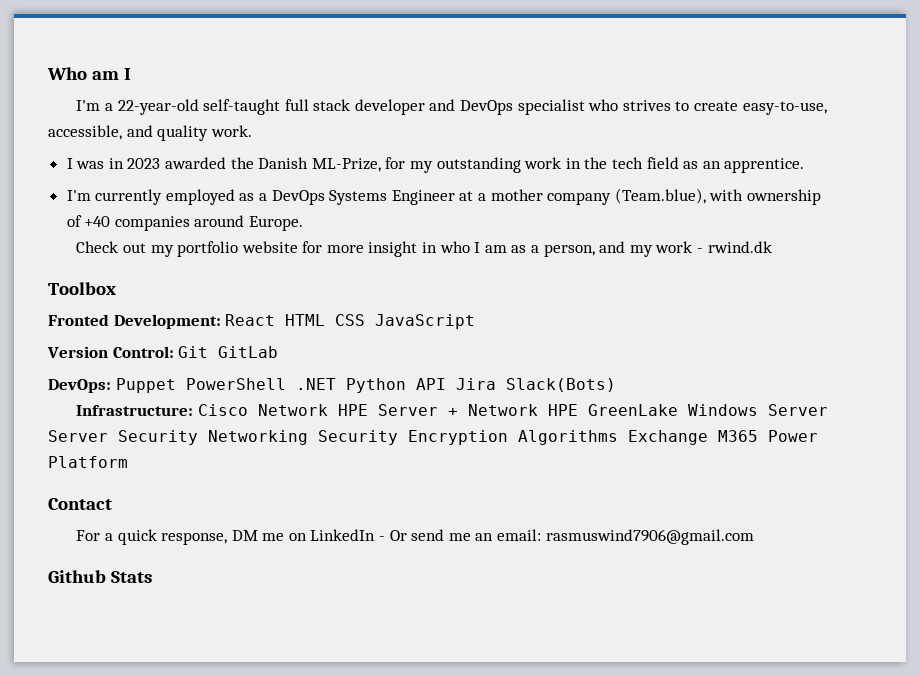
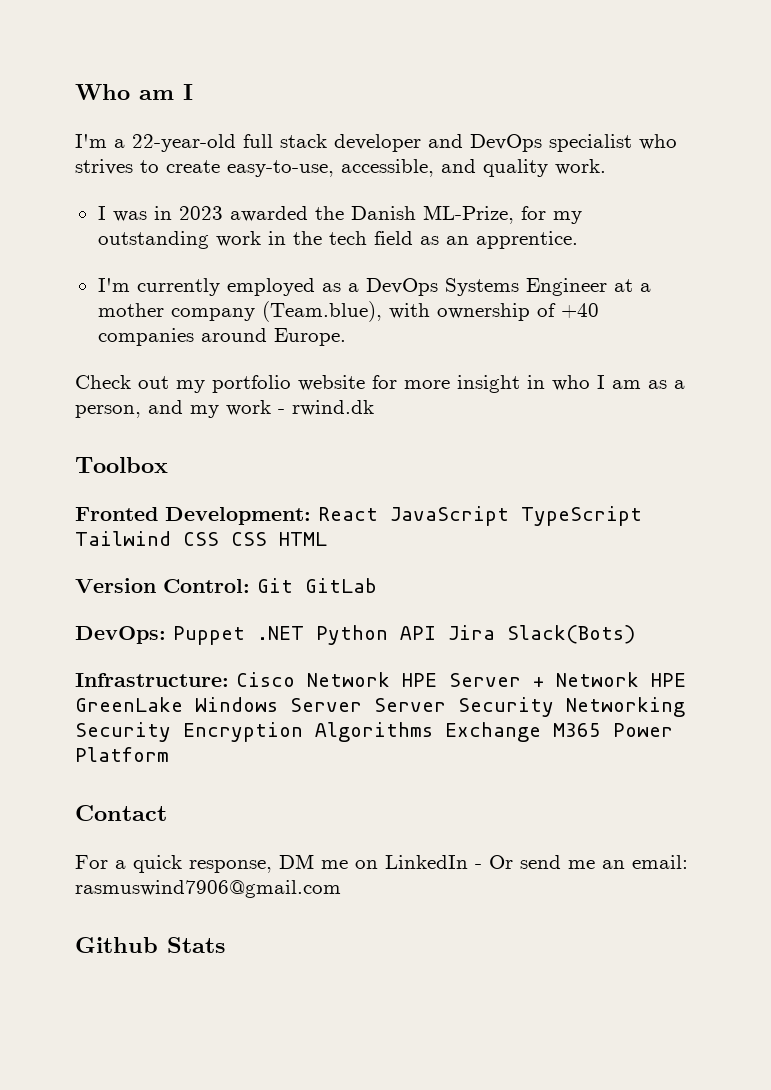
- I'm a 22-year-old self-taught full stack developer and DevOps specialist who strives to create easy-to-use, accessible, and quality work.
+ I'm a 22-year-old full stack developer and DevOps specialist who strives to create easy-to-use, accessible, and quality work.
- Fronted Development: React HTML CSS JavaScript
+ Fronted Development: React JavaScript TypeScript Tailwind CSS CSS HTML
- DevOps: Puppet PowerShell .NET Python API Jira Slack(Bots)
+ DevOps: Puppet .NET Python API Jira Slack(Bots)

